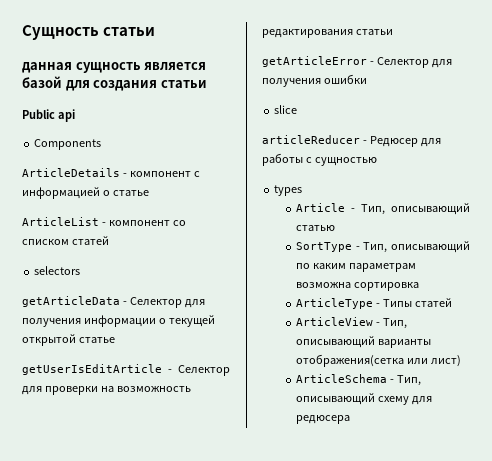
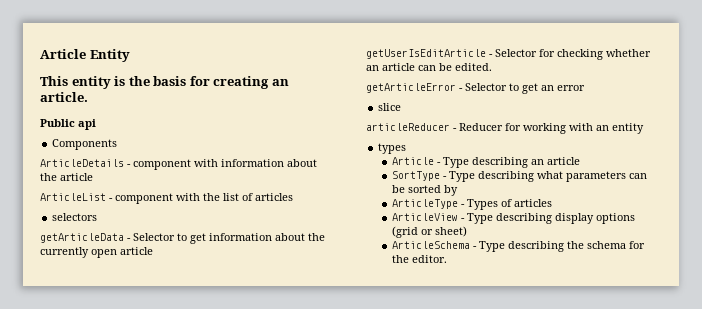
- Сущность статьи
- данная сущность является базой для создания статьи
+ Article Entity
+ This entity is the basis for creating an article.
- ArticleDetails - компонент с информацией о статье
- ArticleList - компонент со списком статей
+ ArticleDetails - component with information about the article
+ ArticleList - component with the list of articles
  selectors
- getArticleData - Селектор для получения информации о текущей открытой статье
- getUserIsEditArticle - Селектор для проверки на возможность редактирования статьи
- getArticleError - Селектор для получения ошибки
+ getArticleData - Selector to get information about the currently open article
+ getUserIsEditArticle - Selector for checking whether an article can be edited.
+ getArticleError - Selector to get an error
  slice
- articleReducer - Редюсер для работы с сущностью
+ articleReducer - Reducer for working with an entity
  types
- Article - Тип, описывающий статью
- SortType - Тип, описывающий по каким параметрам возможна сортировка
+ Article - Type describing an article
+ SortType - Type describing what parameters can be sorted by
- ArticleType - Типы статей
+ ArticleType - Types of articles
- ArticleView - Тип, описывающий варианты отображения(сетка или лист)
- ArticleSchema - Тип, описывающий схему для редюсера
+ ArticleView - Type describing display options (grid or sheet)
+ ArticleSchema - Type describing the schema for the editor.

